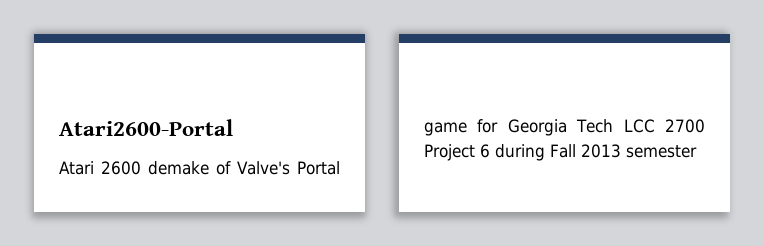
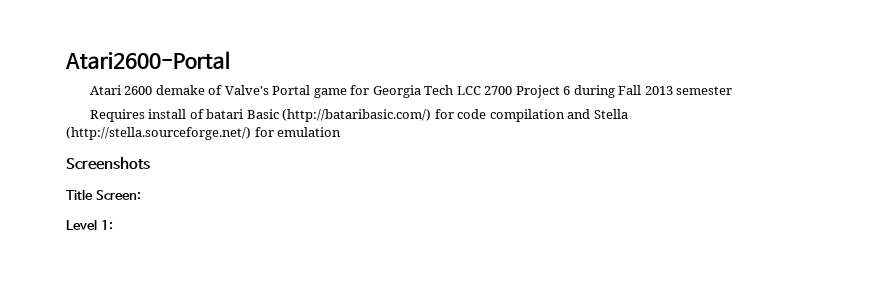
+ Requires install of batari Basic (http://bataribasic.com/) for code compilation and Stella (http://stella.sourceforge.net/) for emulation
+ Screenshots
+ Title Screen:
+ Level 1:

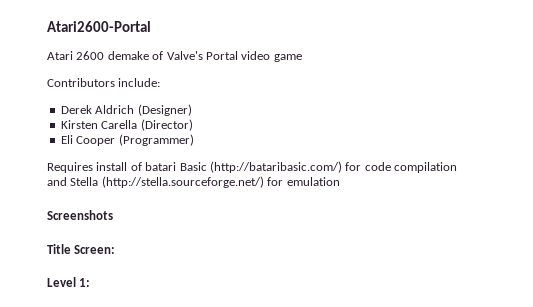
- Atari 2600 demake of Valve's Portal game for Georgia Tech LCC 2700 Project 6 during Fall 2013 semester
+ Atari 2600 demake of Valve's Portal video game
+ Contributors include:
+ Derek Aldrich (Designer)
+ Kirsten Carella (Director)
+ Eli Cooper (Programmer)

